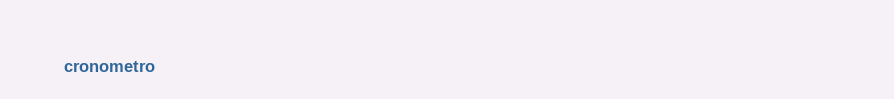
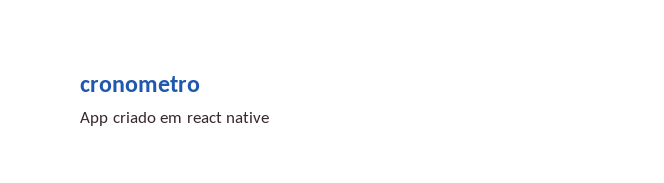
+ App criado em react native

